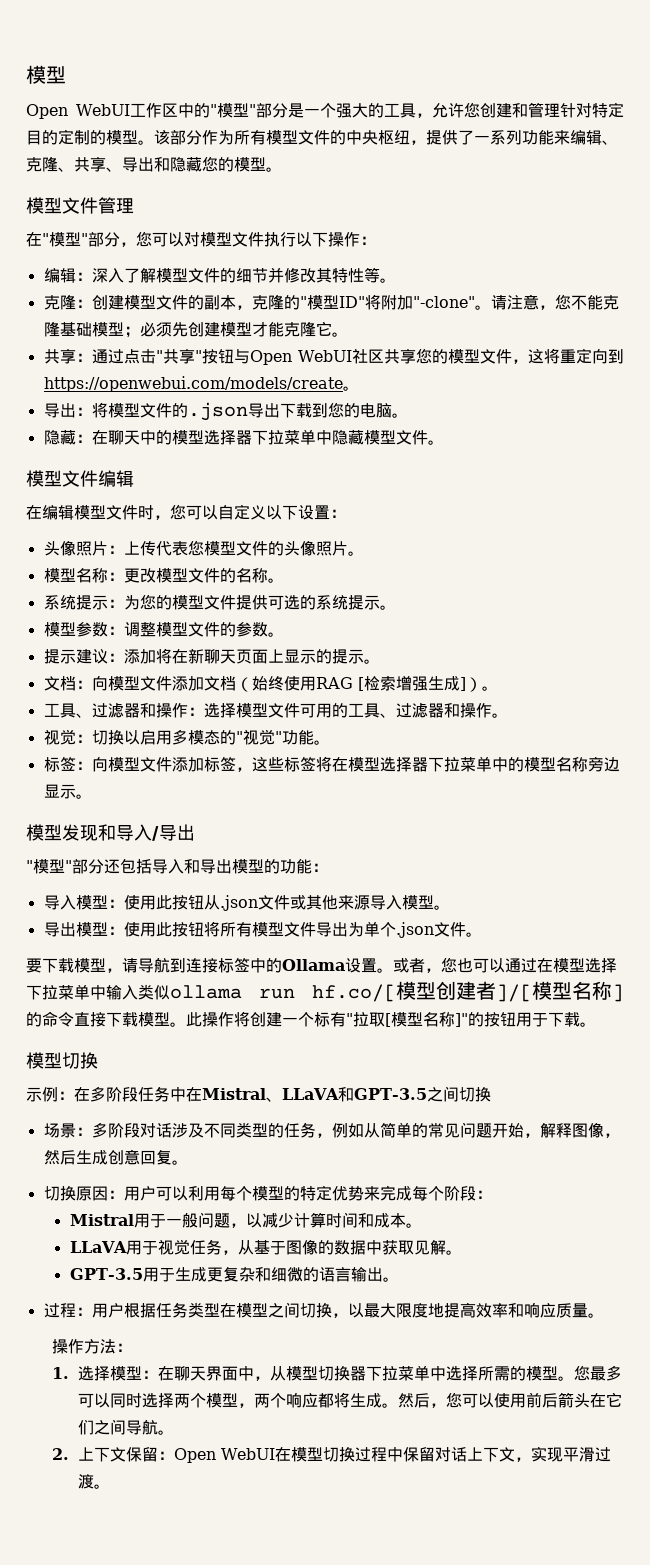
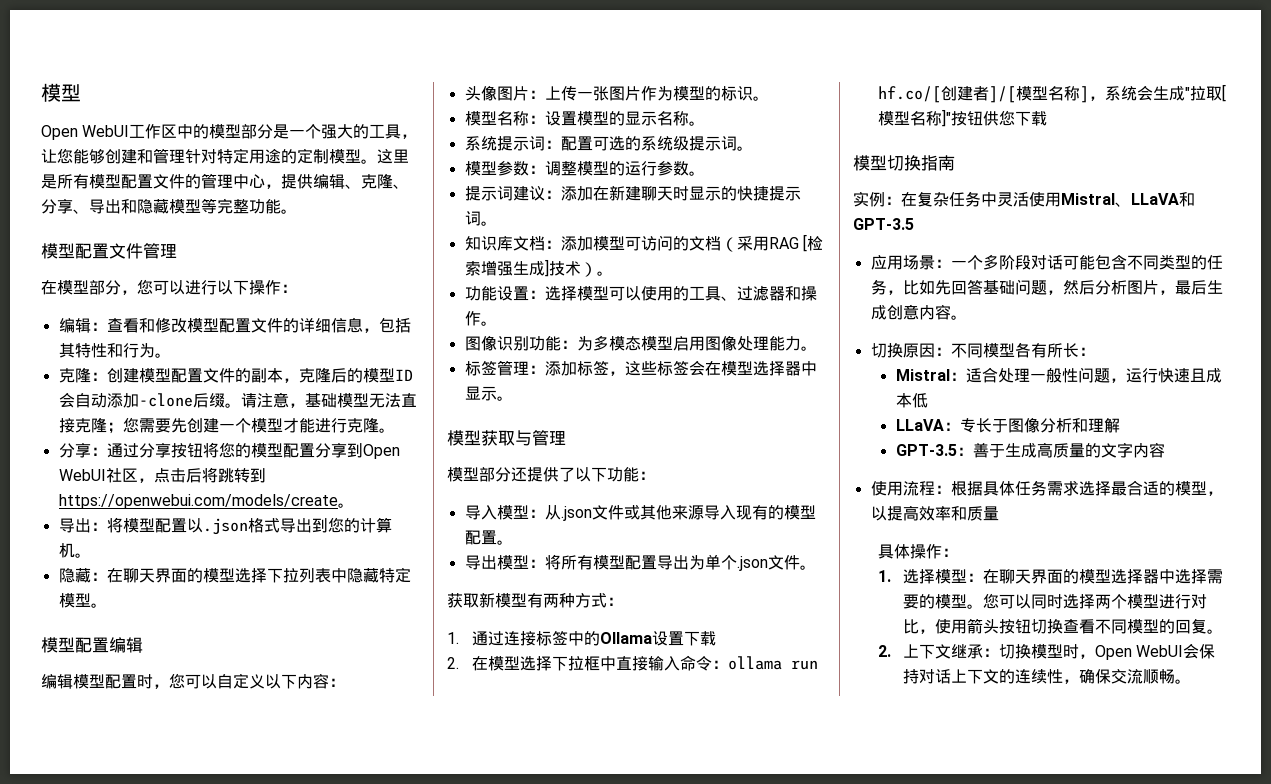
- Open WebUI工作区中的"模型"部分是一个强大的工具，允许您创建和管理针对特定目的定制的模型。该部分作为所有模型文件的中央枢纽，提供了一系列功能来编辑、克隆、共享、导出和隐藏您的模型。
- 模型文件管理
+ Open WebUI工作区中的模型部分是一个强大的工具，让您能够创建和管理针对特定用途的定制模型。这里是所有模型配置文件的管理中心，提供编辑、克隆、分享、导出和隐藏模型等完整功能。
+ 模型配置文件管理
- 在"模型"部分，您可以对模型文件执行以下操作：
+ 在模型部分，您可以进行以下操作：
- 编辑：深入了解模型文件的细节并修改其特性等。
+ 编辑：查看和修改模型配置文件的详细信息，包括其特性和行为。
- 克隆：创建模型文件的副本，克隆的"模型ID"将附加"-clone"。请注意，您不能克隆基础模型；必须先创建模型才能克隆它。
- 共享：通过点击"共享"按钮与Open WebUI社区共享您的模型文件，这将重定向到https://openwebui.com/models/create。
+ 克隆：创建模型配置文件的副本，克隆后的模型ID会自动添加-clone后缀。请注意，基础模型无法直接克隆；您需要先创建一个模型才能进行克隆。
+ 分享：通过分享按钮将您的模型配置分享到Open WebUI社区，点击后将跳转到https://openwebui.com/models/create。
- 导出：将模型文件的.json导出下载到您的电脑。
+ 导出：将模型配置以.json格式导出到您的计算机。
- 隐藏：在聊天中的模型选择器下拉菜单中隐藏模型文件。
- 模型文件编辑
+ 隐藏：在聊天界面的模型选择下拉列表中隐藏特定模型。
+ 模型配置编辑
- 在编辑模型文件时，您可以自定义以下设置：
+ 编辑模型配置时，您可以自定义以下内容：
- 头像照片：上传代表您模型文件的头像照片。
+ 头像图片：上传一张图片作为模型的标识。
- 模型名称：更改模型文件的名称。
+ 模型名称：设置模型的显示名称。
- 系统提示：为您的模型文件提供可选的系统提示。
+ 系统提示词：配置可选的系统级提示词。
- 模型参数：调整模型文件的参数。
+ 模型参数：调整模型的运行参数。
- 提示建议：添加将在新聊天页面上显示的提示。
- 文档：向模型文件添加文档（始终使用RAG [检索增强生成]）。
+ 提示词建议：添加在新建聊天时显示的快捷提示词。
+ 知识库文档：添加模型可访问的文档（采用RAG [检索增强生成]技术）。
- 工具、过滤器和操作：选择模型文件可用的工具、过滤器和操作。
+ 功能设置：选择模型可以使用的工具、过滤器和操作。
- 视觉：切换以启用多模态的"视觉"功能。
+ 图像识别功能：为多模态模型启用图像处理能力。
- 标签：向模型文件添加标签，这些标签将在模型选择器下拉菜单中的模型名称旁边显示。
- 模型发现和导入/导出
- "模型"部分还包括导入和导出模型的功能：
+ 标签管理：添加标签，这些标签会在模型选择器中显示。
+ 模型获取与管理
+ 模型部分还提供了以下功能：
- 导入模型：使用此按钮从.json文件或其他来源导入模型。
+ 导入模型：从.json文件或其他来源导入现有的模型配置。
- 导出模型：使用此按钮将所有模型文件导出为单个.json文件。
+ 导出模型：将所有模型配置导出为单个.json文件。
- 要下载模型，请导航到连接标签中的Ollama设置。或者，您也可以通过在模型选择下拉菜单中输入类似ollama run hf.co/[模型创建者]/[模型名称]的命令直接下载模型。此操作将创建一个标有"拉取[模型名称]"的按钮用于下载。
- 模型切换
- 示例：在多阶段任务中在Mistral、LLaVA和GPT-3.5之间切换
- 场景：多阶段对话涉及不同类型的任务，例如从简单的常见问题开始，解释图像，然后生成创意回复。
+ 获取新模型有两种方式：
+ 1.通过连接标签中的Ollama设置下载
+ 2.在模型选择下拉框中直接输入命令：ollama run hf.co/[创建者]/[模型名称]，系统会生成"拉取[模型名称]"按钮供您下载
+ 模型切换指南
+ 实例：在复杂任务中灵活使用Mistral、LLaVA和GPT-3.5
+ 应用场景：一个多阶段对话可能包含不同类型的任务，比如先回答基础问题，然后分析图片，最后生成创意内容。
- 切换原因：用户可以利用每个模型的特定优势来完成每个阶段：
- Mistral用于一般问题，以减少计算时间和成本。
- LLaVA用于视觉任务，从基于图像的数据中获取见解。
- GPT-3.5用于生成更复杂和细微的语言输出。
- 过程：用户根据任务类型在模型之间切换，以最大限度地提高效率和响应质量。
- 操作方法：
+ 切换原因：不同模型各有所长：
+ Mistral：适合处理一般性问题，运行快速且成本低
+ LLaVA：专长于图像分析和理解
+ GPT-3.5：善于生成高质量的文字内容
+ 使用流程：根据具体任务需求选择最合适的模型，以提高效率和质量
+ 具体操作：
- 1.选择模型：在聊天界面中，从模型切换器下拉菜单中选择所需的模型。
+ 1.选择模型：在聊天界面的模型选择器中选择需要的模型。
- 您最多可以同时选择两个模型，两个响应都将生成。然后，您可以使用前后箭头在它们之间导航。
- 2.上下文保留：Open WebUI在模型切换过程中保留对话上下文，实现平滑过渡。
+ 您可以同时选择两个模型进行对比，使用箭头按钮切换查看不同模型的回复。
+ 2.上下文继承：切换模型时，Open WebUI会保持对话上下文的连续性，确保交流顺畅。

